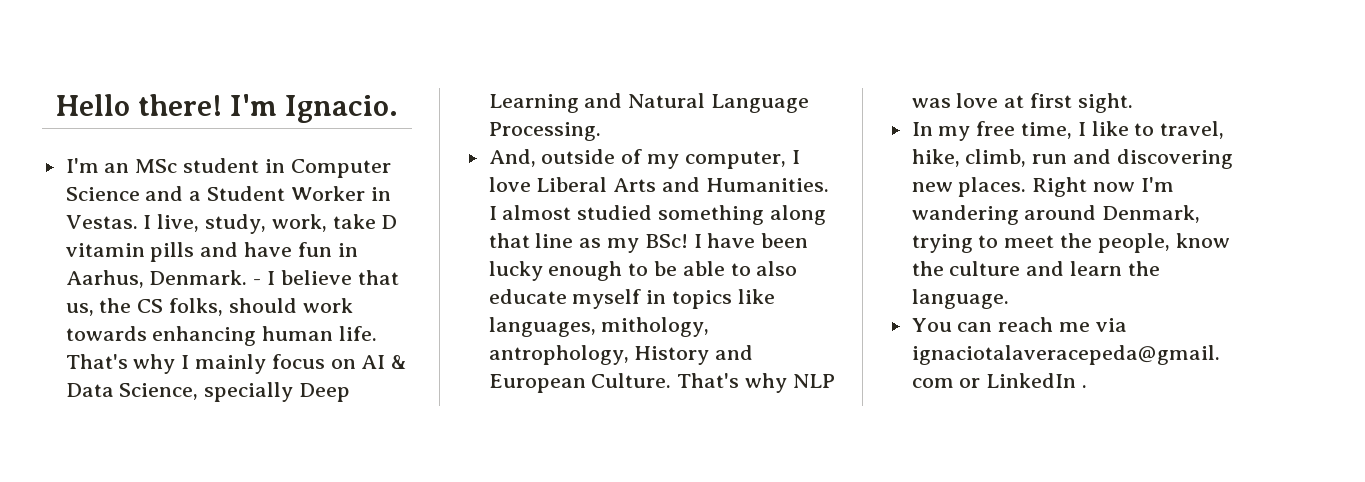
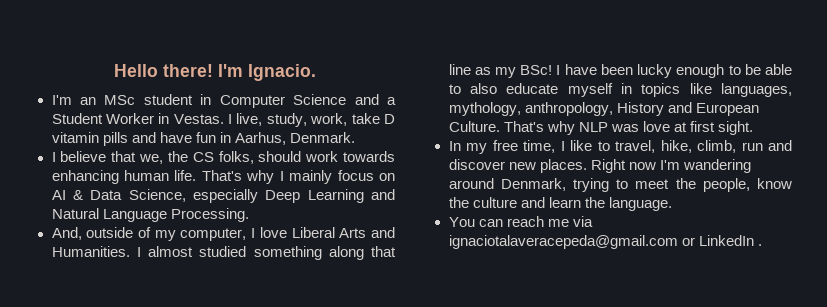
- I live, study, work, take D vitamin pills and have fun in Aarhus, Denmark. - I believe that us, the CS folks, should work towards enhancing human life.
+ I live, study, work, take D vitamin pills and have fun in Aarhus, Denmark.
+ I believe that we, the CS folks, should work towards enhancing human life.
- That's why I mainly focus on AI & Data Science, specially Deep Learning and Natural Language Processing.
+ That's why I mainly focus on AI & Data Science, especially Deep Learning and Natural Language Processing.
- I have been lucky enough to be able to also educate myself in topics like languages, mithology, antrophology, History and European Culture.
+ I have been lucky enough to be able to also educate myself in topics like languages, mythology, anthropology, History and European Culture.
- In my free time, I like to travel, hike, climb, run and discovering new places.
+ In my free time, I like to travel, hike, climb, run and discover new places.

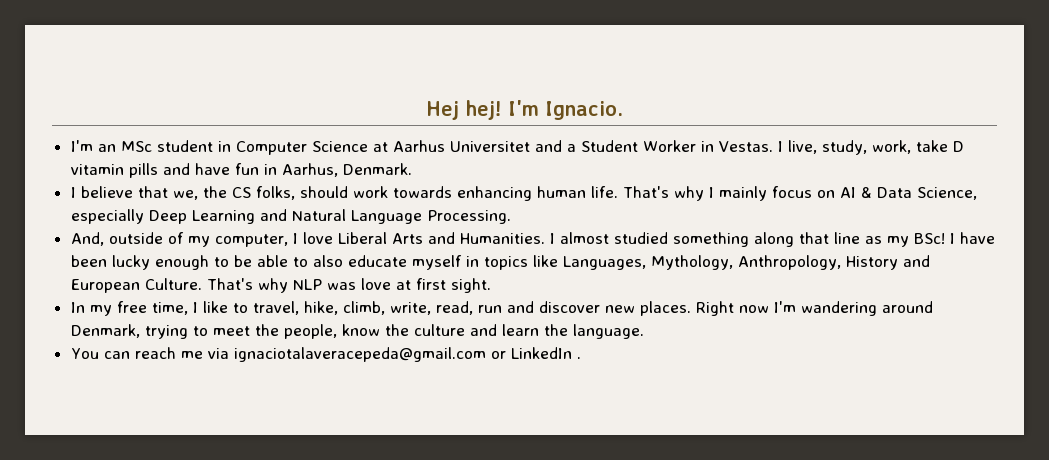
- Hello there!
+ Hej hej!
- I'm an MSc student in Computer Science and a Student Worker in Vestas.
+ I'm an MSc student in Computer Science at Aarhus Universitet and a Student Worker in Vestas.
- I have been lucky enough to be able to also educate myself in topics like languages, mythology, anthropology, History and European Culture.
+ I have been lucky enough to be able to also educate myself in topics like Languages, Mythology, Anthropology, History and European Culture.
- In my free time, I like to travel, hike, climb, run and discover new places.
+ In my free time, I like to travel, hike, climb, write, read, run and discover new places.

